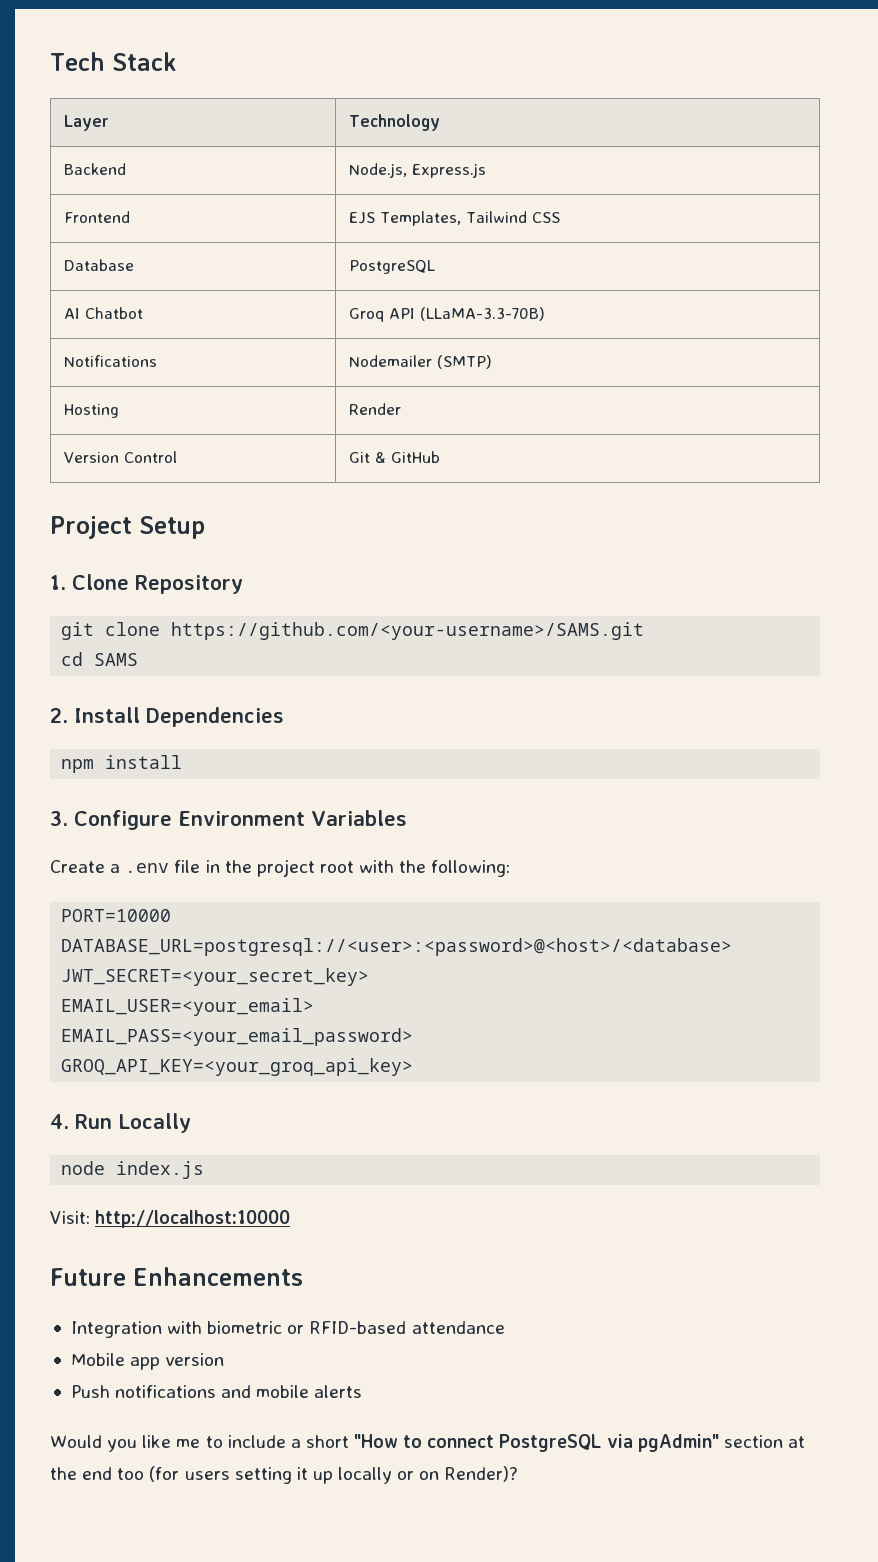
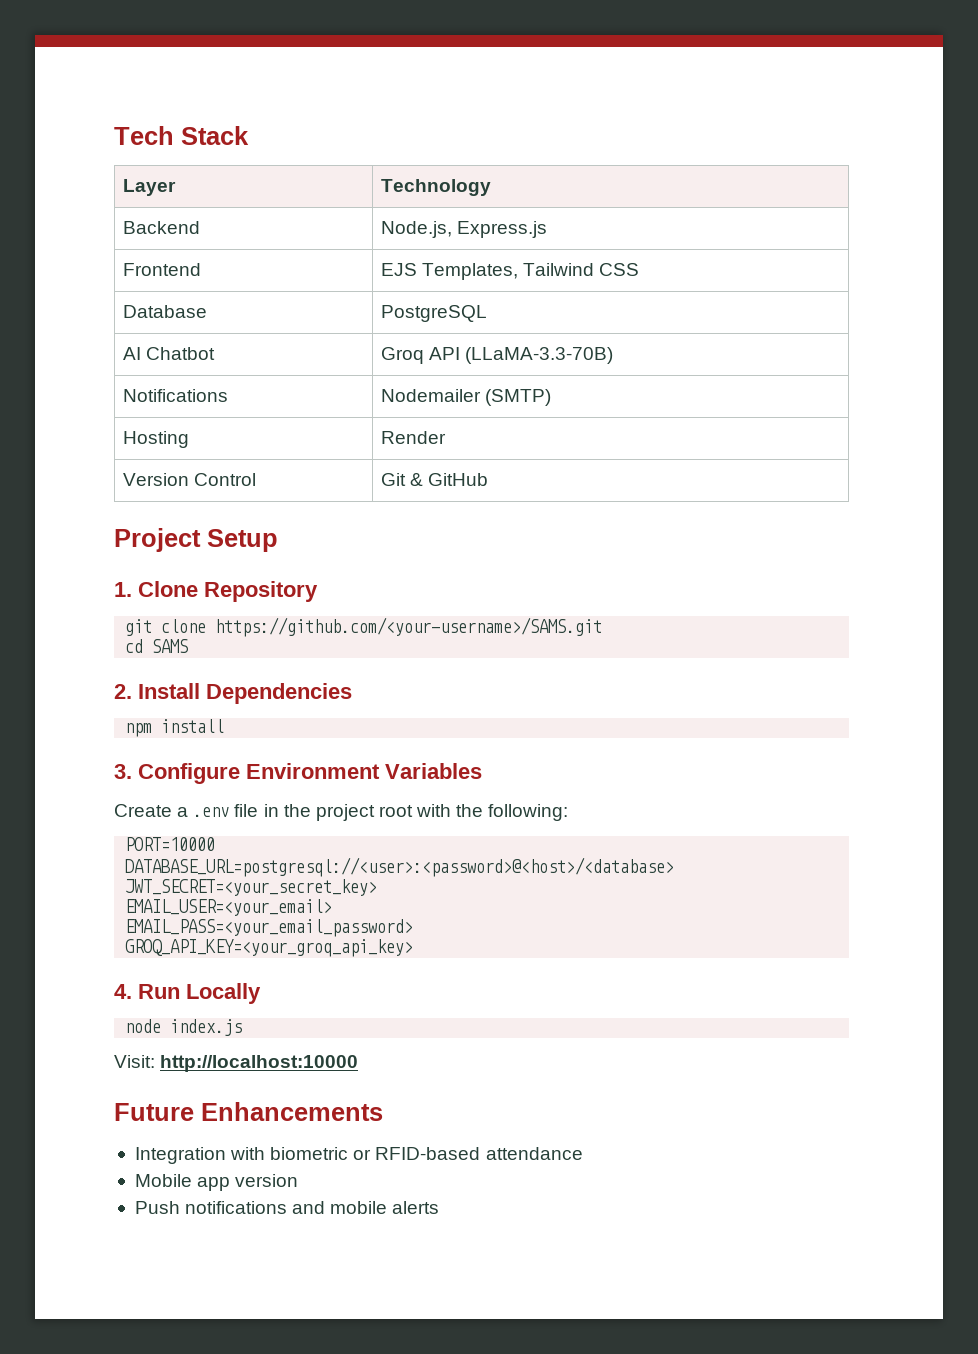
- Would you like me to include a short "How to connect PostgreSQL via pgAdmin" section at the end too (for users setting it up locally or on Render)?

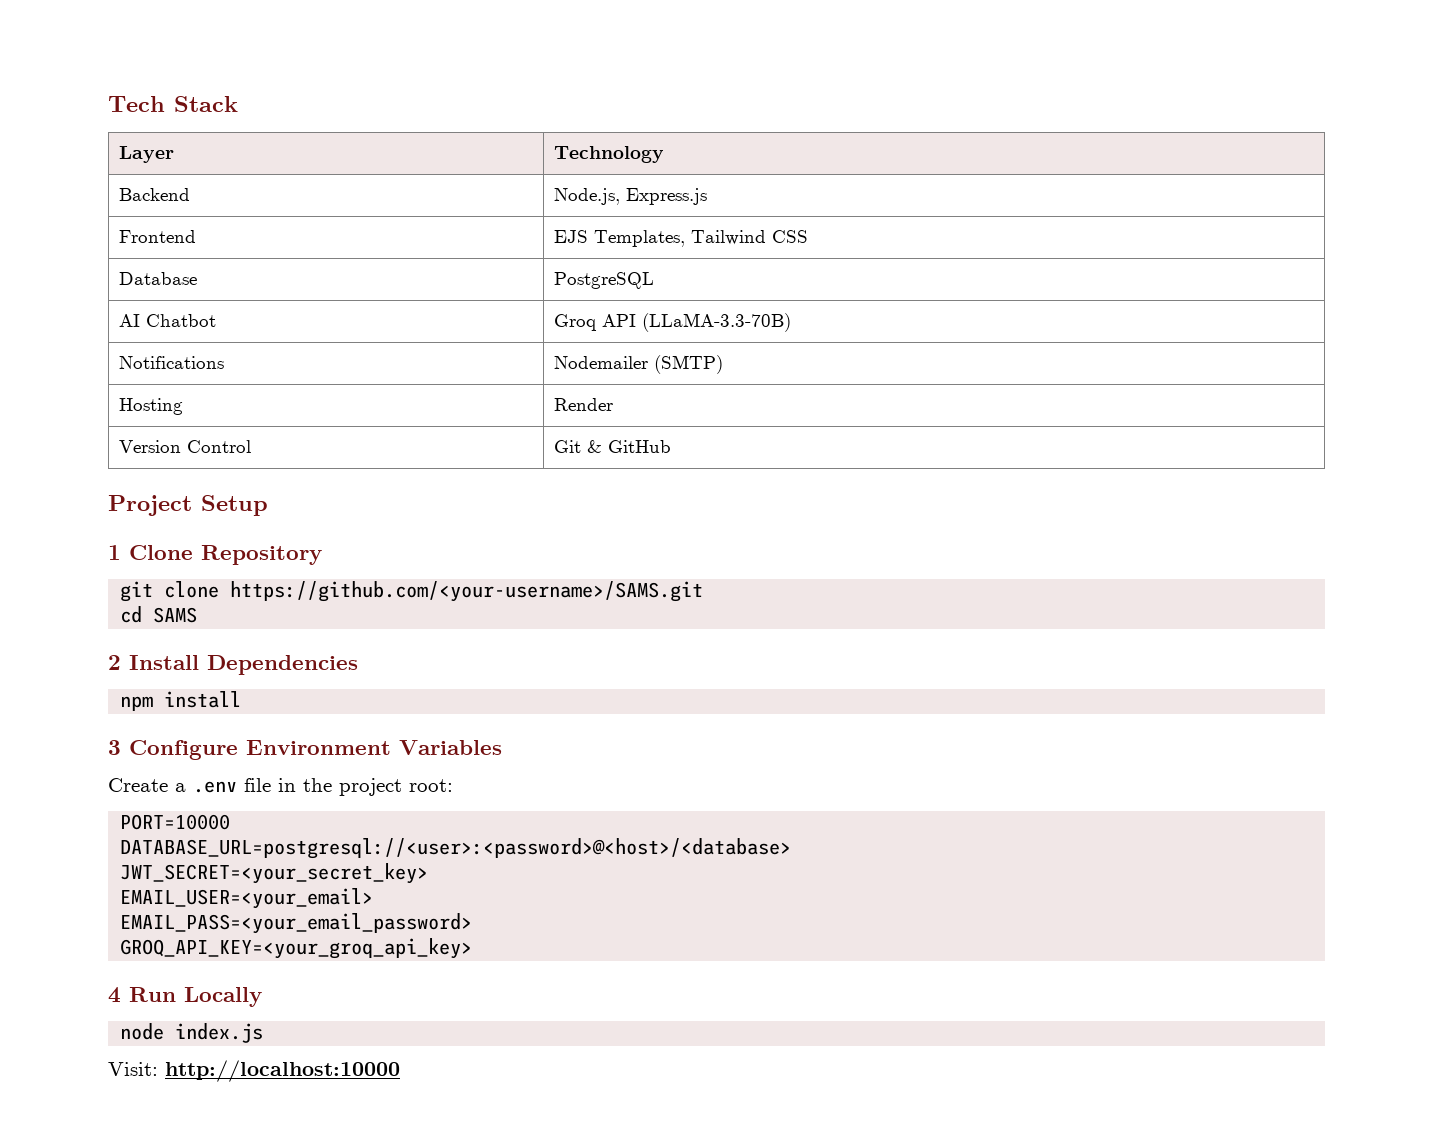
- 1. Clone Repository
+ 1 Clone Repository
- 2. Install Dependencies
+ 2 Install Dependencies
- 3. Configure Environment Variables
+ 3 Configure Environment Variables
- Create a .env file in the project root with the following:
+ Create a .env file in the project root:
- 4. Run Locally
+ 4 Run Locally
- Future Enhancements
- Integration with biometric or RFID-based attendance
- Mobile app version
- Push notifications and mobile alerts

